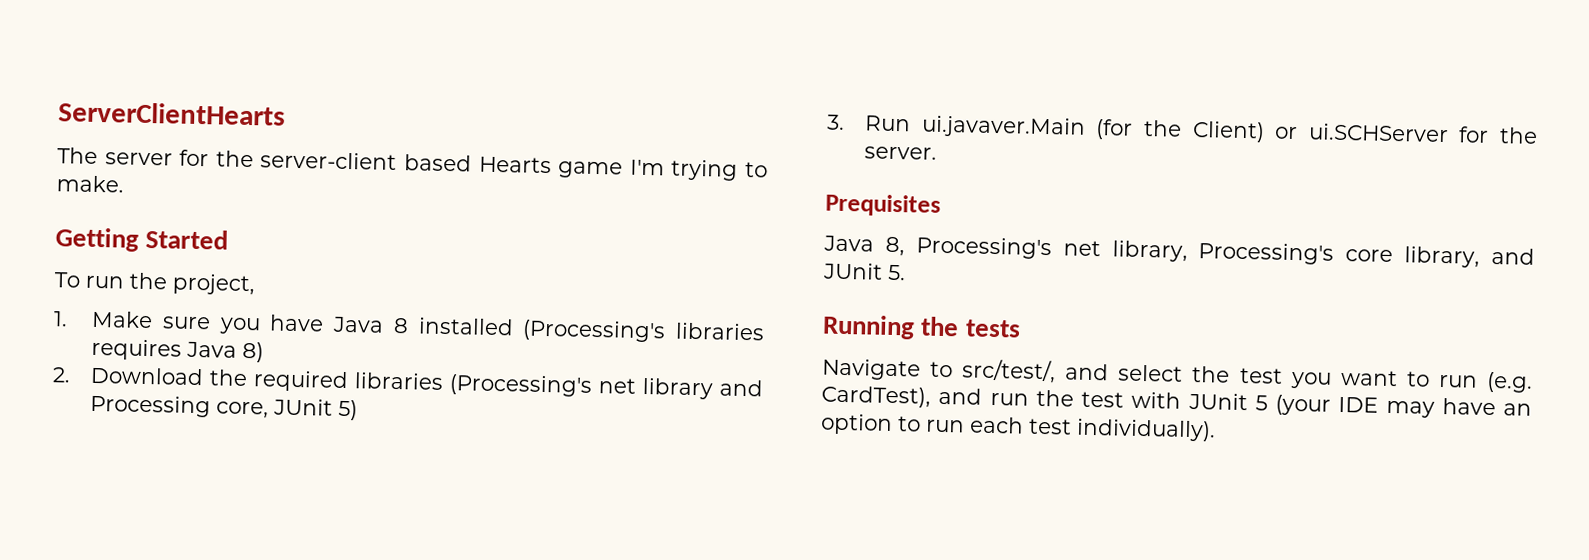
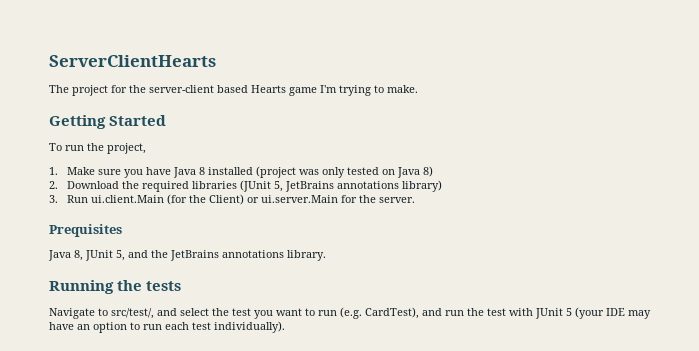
- The server for the server-client based Hearts game I'm trying to make.
+ The project for the server-client based Hearts game I'm trying to make.
- 1. Make sure you have Java 8 installed (Processing's libraries requires Java 8)
+ 1. Make sure you have Java 8 installed (project was only tested on Java 8)
- 2. Download the required libraries (Processing's net library and Processing core, JUnit 5)
+ 2. Download the required libraries (JUnit 5, JetBrains annotations library)
- 3. Run ui.javaver.Main (for the Client) or ui.SCHServer for the server.
+ 3. Run ui.client.Main (for the Client) or ui.server.Main for the server.
- Java 8, Processing's net library, Processing's core library, and JUnit 5.
+ Java 8, JUnit 5, and the JetBrains annotations library.

